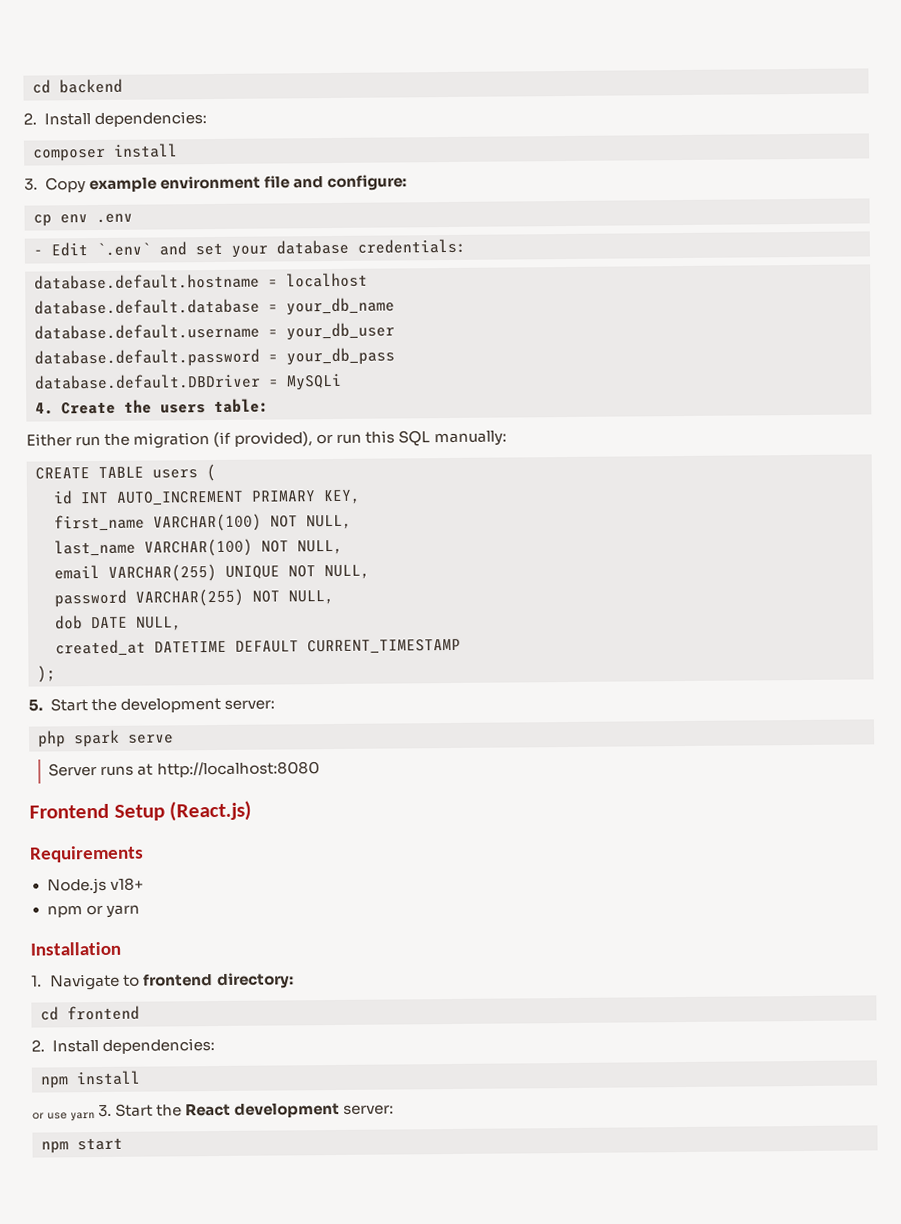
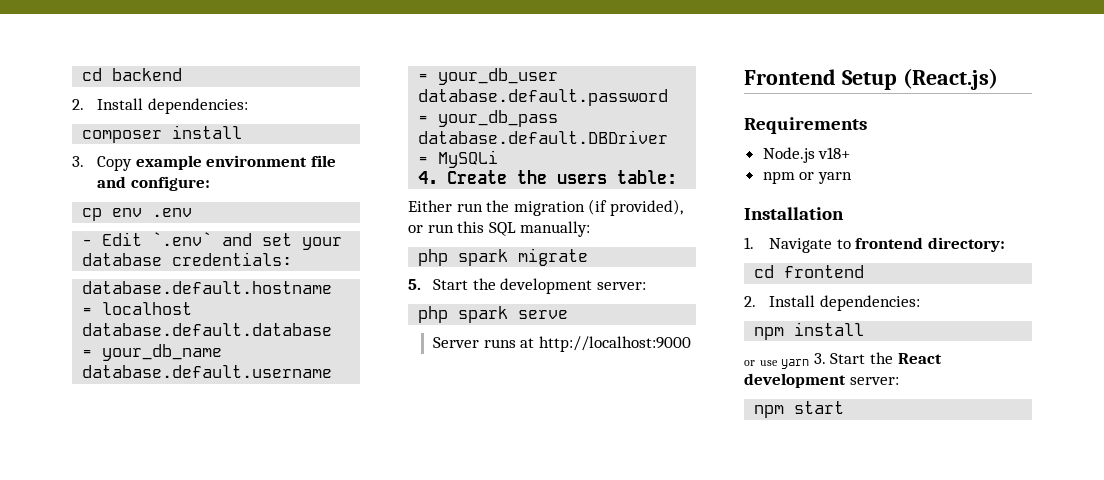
- CREATE TABLE users (
- id INT AUTO_INCREMENT PRIMARY KEY,
- first_name VARCHAR(100) NOT NULL,
- last_name VARCHAR(100) NOT NULL,
- email VARCHAR(255) UNIQUE NOT NULL,
- password VARCHAR(255) NOT NULL,
- dob DATE NULL,
- created_at DATETIME DEFAULT CURRENT_TIMESTAMP
- );
+ php spark migrate
- Server runs at http://localhost:8080
+ Server runs at http://localhost:9000

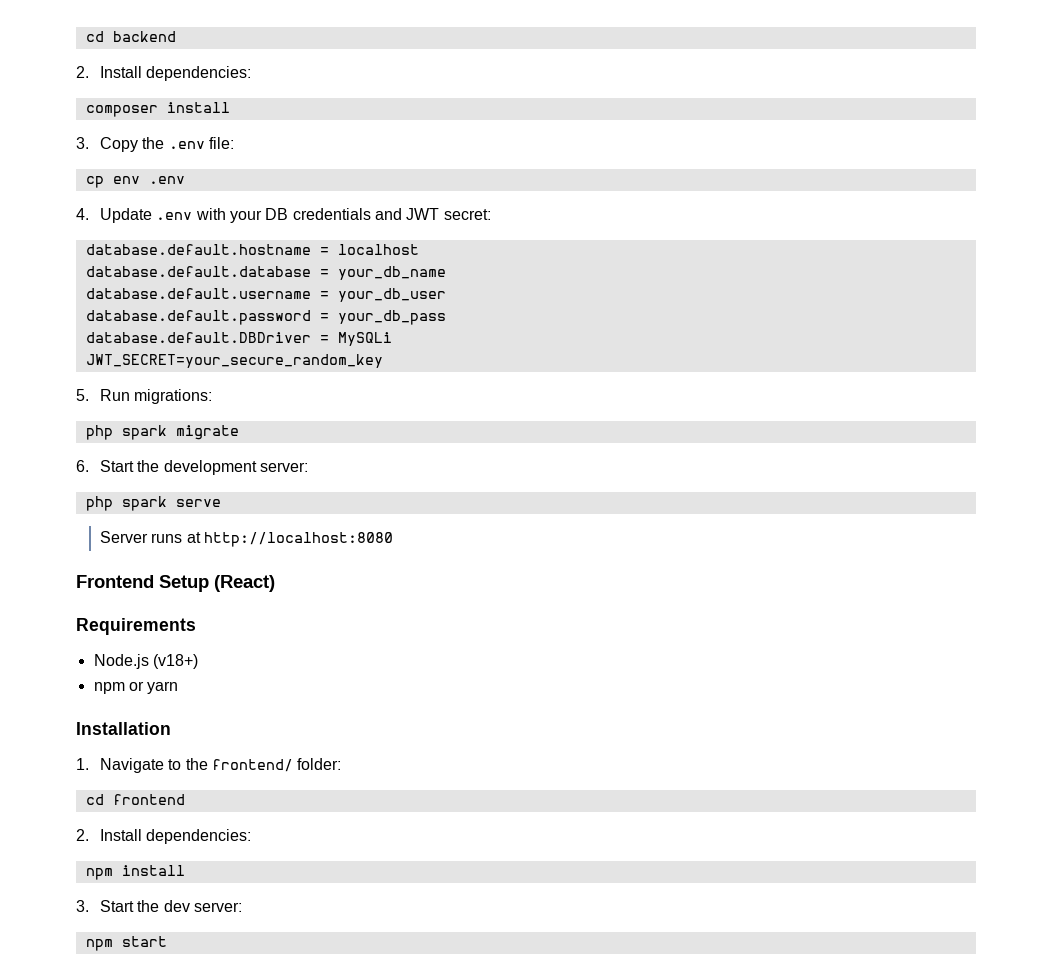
- 3. Copy example environment file and configure:
+ 3. Copy the .env file:
  cp env .env
- - Edit `.env` and set your database credentials:
+ 4. Update .env with your DB credentials and JWT secret:
- 4. Create the users table:
- Either run the migration (if provided), or run this SQL manually:
+ JWT_SECRET=your_secure_random_key
+ 5. Run migrations:
- 5. Start the development server:
+ 6. Start the development server:
- Server runs at http://localhost:9000
+ Server runs at http://localhost:8080
- Frontend Setup (React.js)
+ Frontend Setup (React)
- Node.js v18+
+ Node.js (v18+)
- 1. Navigate to frontend directory:
+ 1. Navigate to the frontend/ folder:
- or use yarn 3. Start the React development server:
+ 3. Start the dev server:

